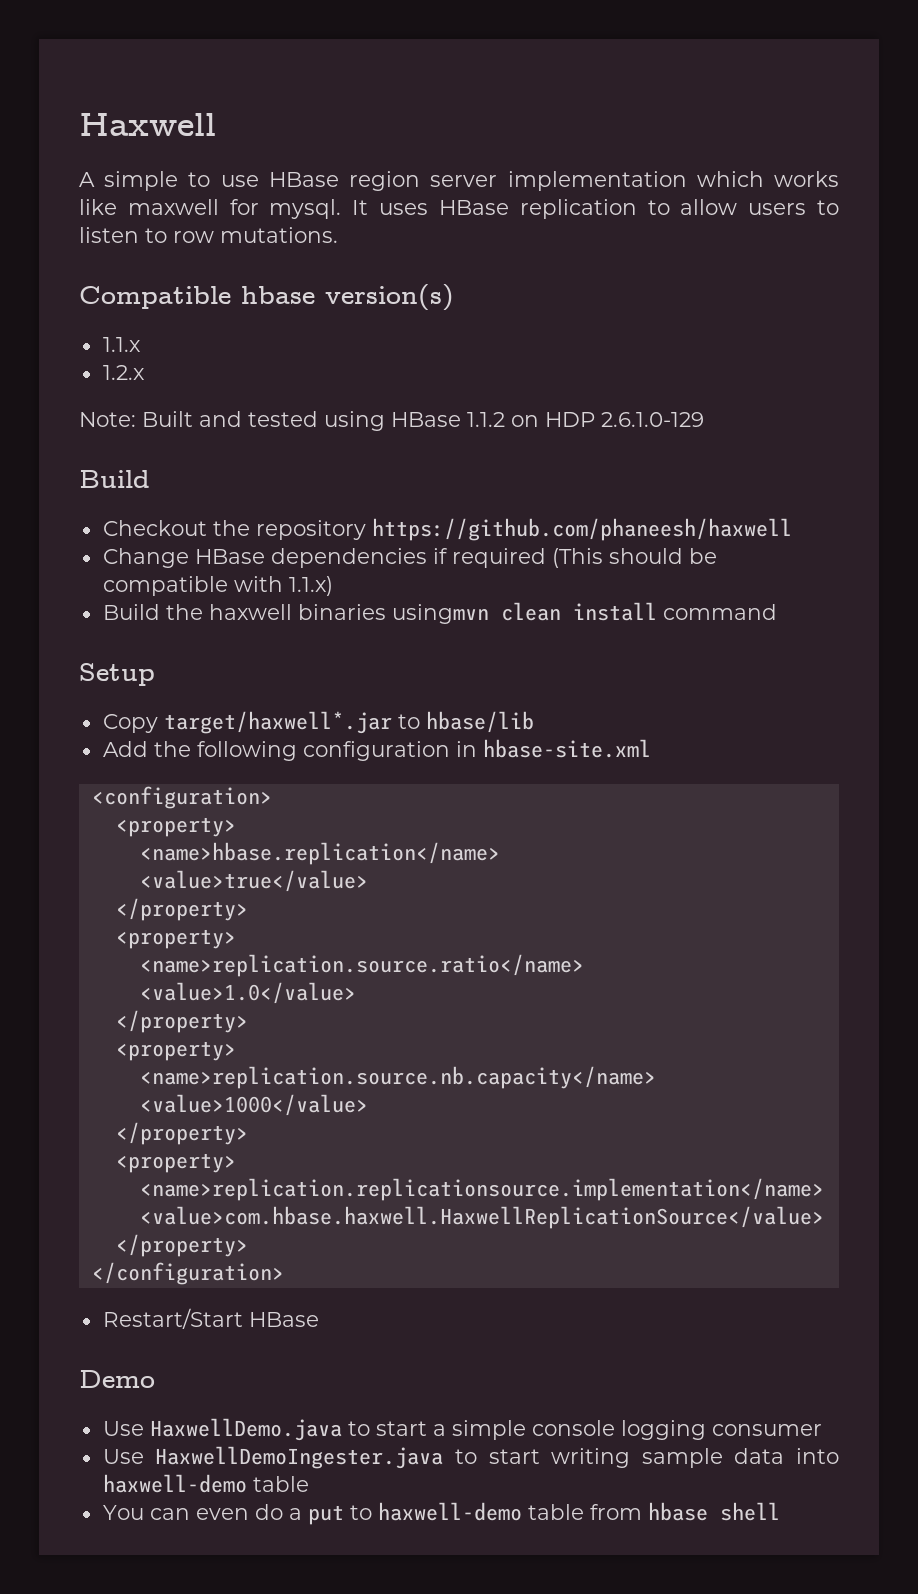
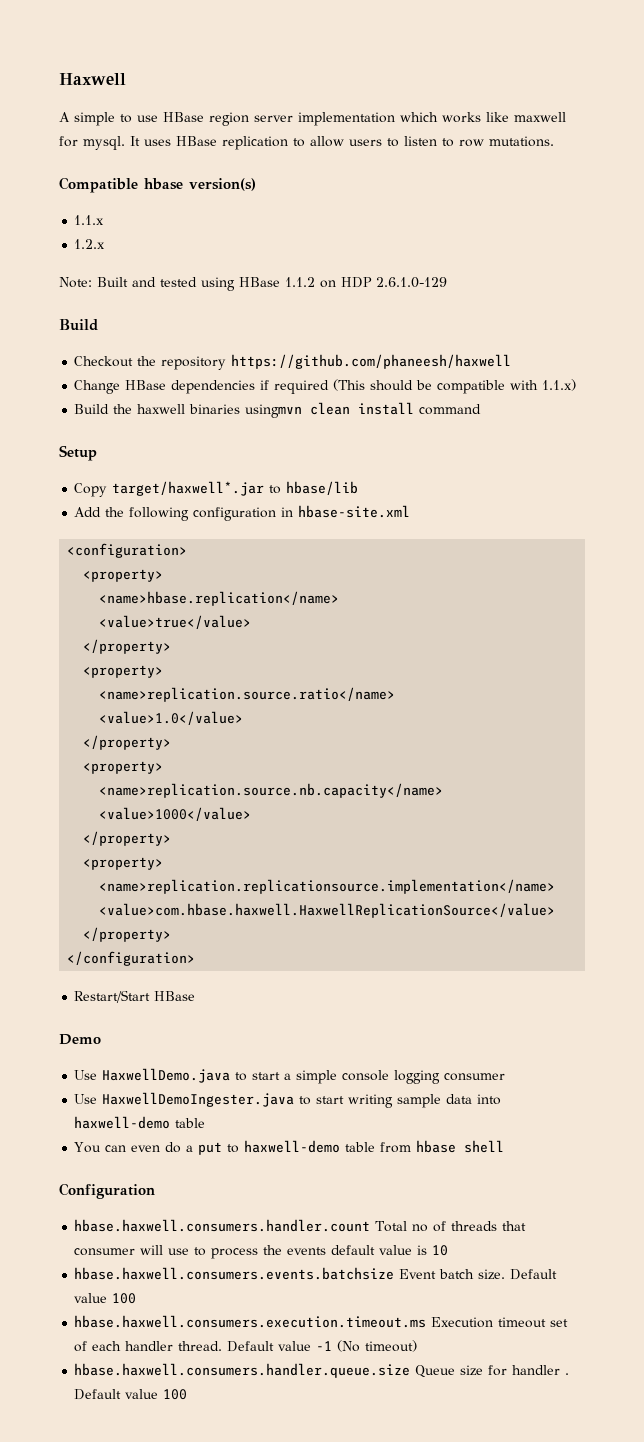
+ Configuration
+ hbase.haxwell.consumers.handler.count Total no of threads that consumer will use to process the events default value is 10
+ hbase.haxwell.consumers.events.batchsize Event batch size. Default value 100
+ hbase.haxwell.consumers.execution.timeout.ms Execution timeout set of each handler thread. Default value -1 (No timeout)
+ hbase.haxwell.consumers.handler.queue.size Queue size for handler . Default value 100

